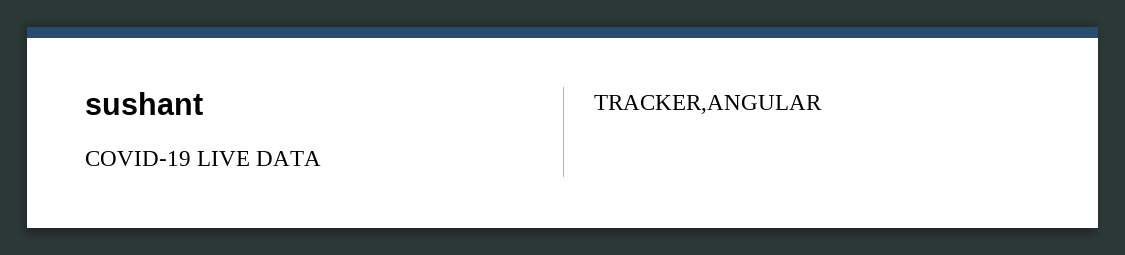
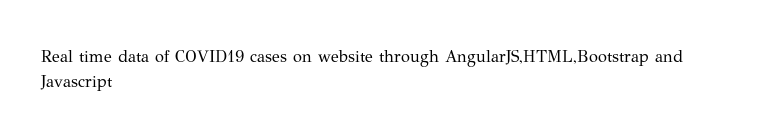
- sushant
- COVID-19 LIVE DATA TRACKER,ANGULAR
+ Real time data of COVID19 cases on website through AngularJS,HTML,Bootstrap and Javascript

